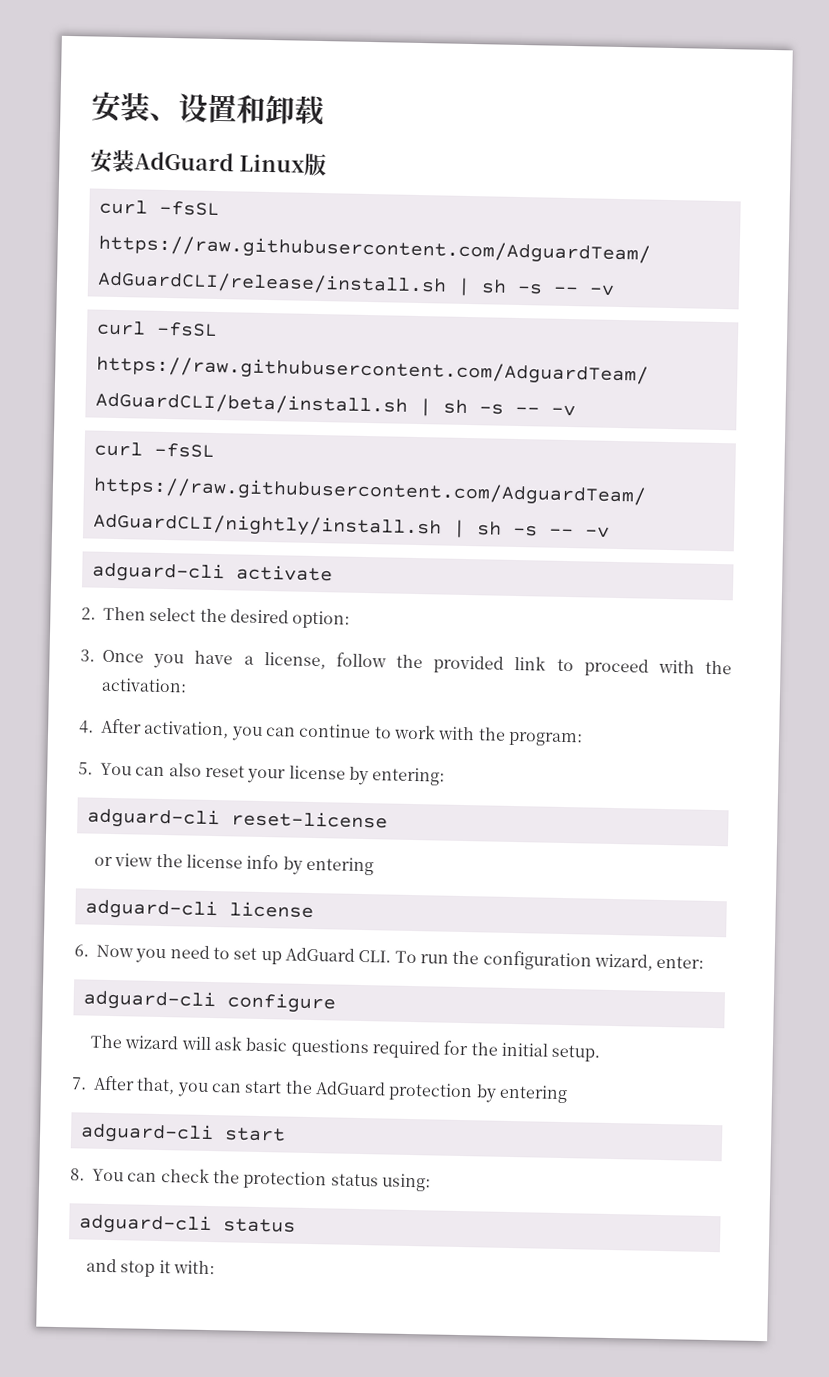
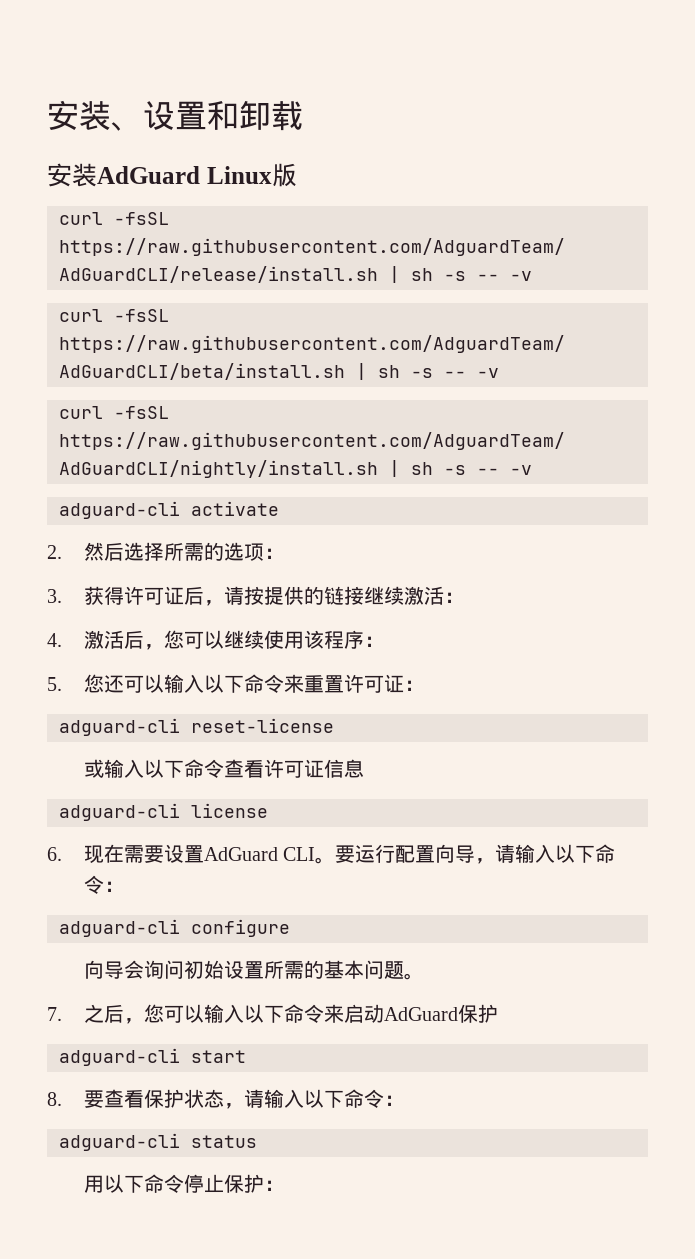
- 2. Then select the desired option:
- 3. Once you have a license, follow the provided link to proceed with the activation:
- 4. After activation, you can continue to work with the program:
- 5. You can also reset your license by entering:
+ 2.然后选择所需的选项：
+ 3.获得许可证后，请按提供的链接继续激活：
+ 4.激活后，您可以继续使用该程序：
+ 5.您还可以输入以下命令来重置许可证：
  adguard-cli reset-license
- or view the license info by entering
+ 或输入以下命令查看许可证信息
  adguard-cli license
- 6. Now you need to set up AdGuard CLI. To run the configuration wizard, enter:
+ 6.现在需要设置AdGuard CLI。要运行配置向导，请输入以下命令：
  adguard-cli configure
- The wizard will ask basic questions required for the initial setup.
- 7. After that, you can start the AdGuard protection by entering
+ 向导会询问初始设置所需的基本问题。
+ 7.之后，您可以输入以下命令来启动AdGuard保护
  adguard-cli start
- 8. You can check the protection status using:
+ 8.要查看保护状态，请输入以下命令：
  adguard-cli status
- and stop it with:
+ 用以下命令停止保护：

